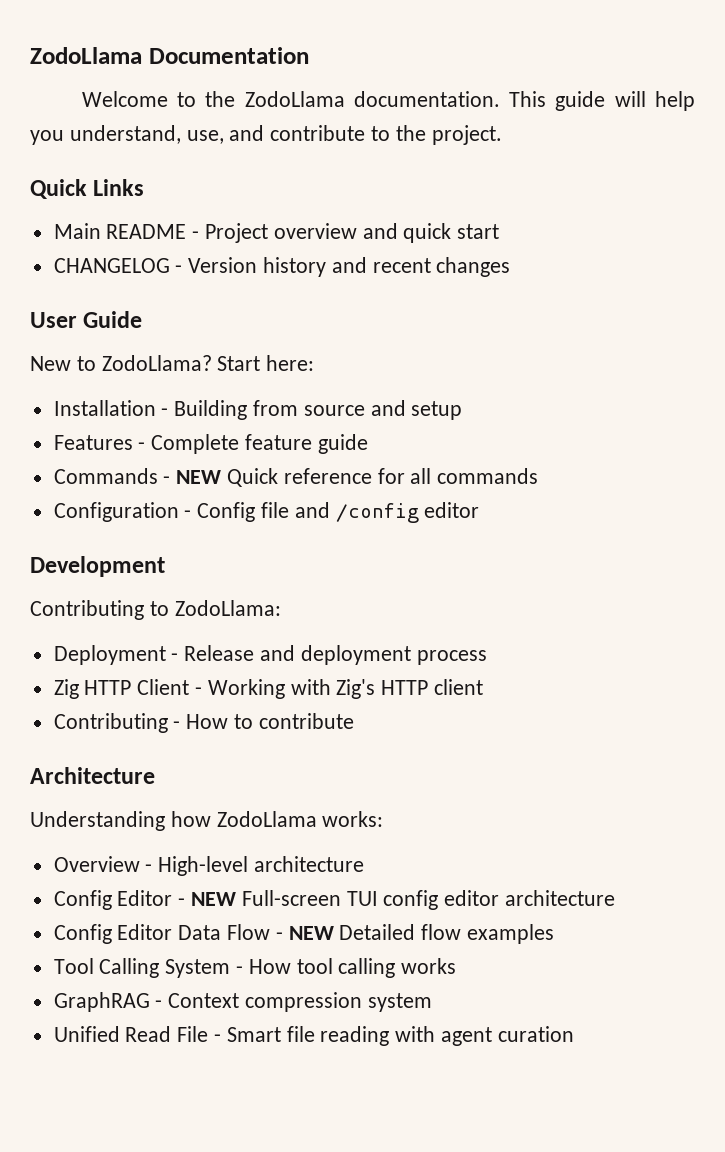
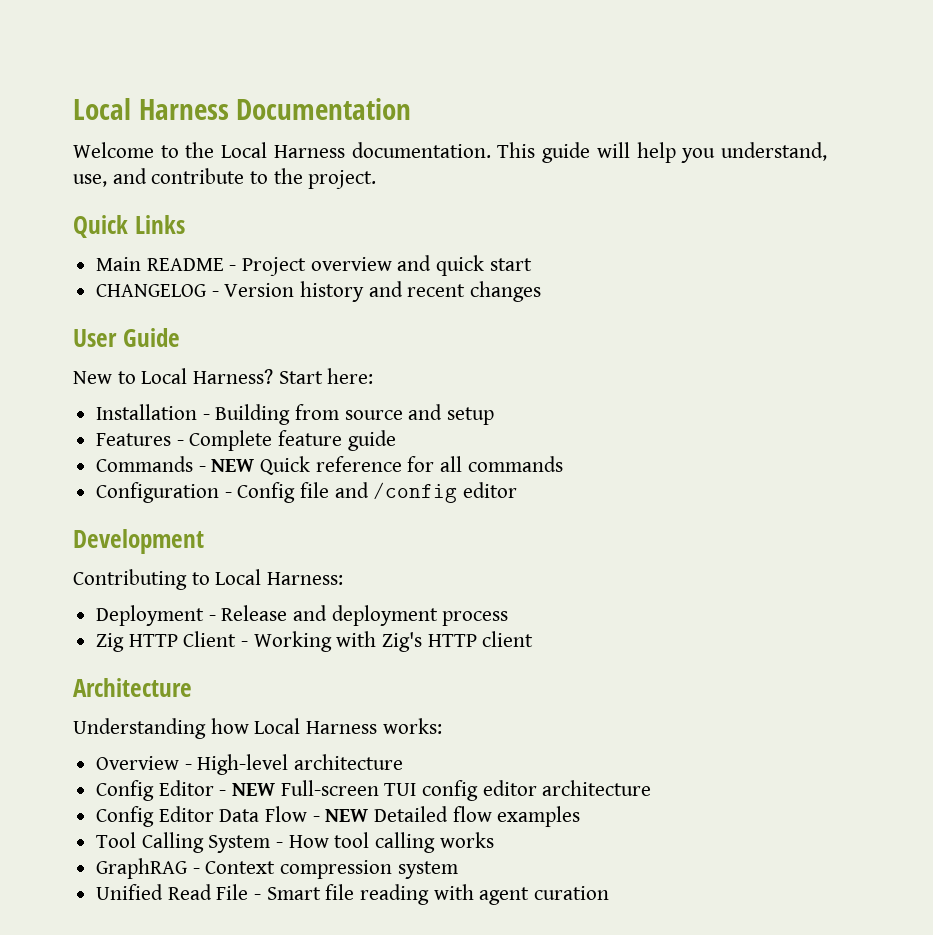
- ZodoLlama Documentation
+ Local Harness Documentation
- Welcome to the ZodoLlama documentation.
+ Welcome to the Local Harness documentation.
- New to ZodoLlama?
+ New to Local Harness?
- Contributing to ZodoLlama:
+ Contributing to Local Harness:
- Contributing - How to contribute
- Understanding how ZodoLlama works:
+ Understanding how Local Harness works:

